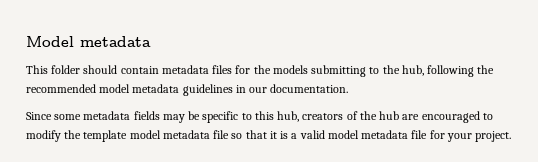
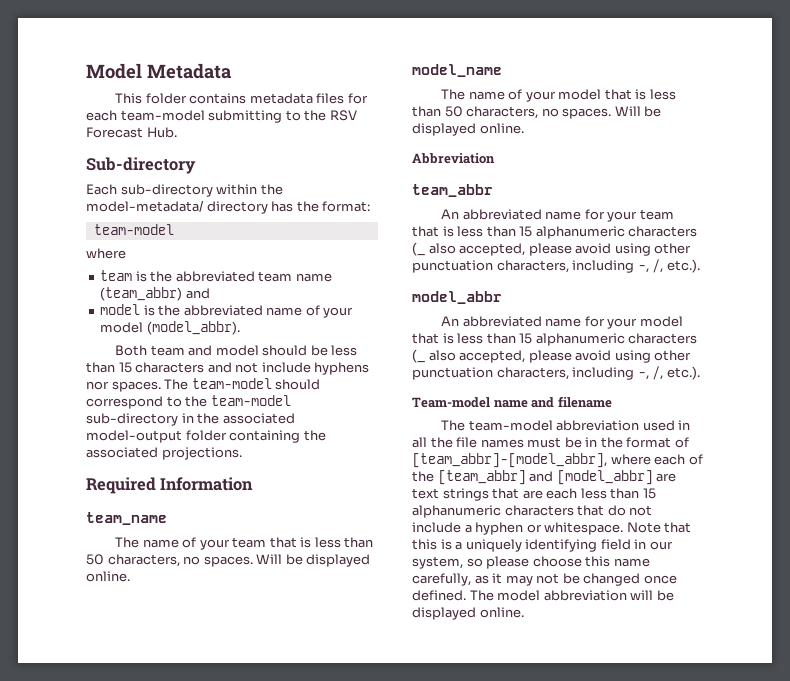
- Model metadata
+ Model Metadata
- This folder should contain metadata files for the models submitting to the hub, following the recommended model metadata guidelines in our documentation.
- Since some metadata fields may be specific to this hub, creators of the hub are encouraged to modify the template model metadata file so that it is a valid model metadata file for your project.
+ This folder contains metadata files for each team-model submitting to the RSV Forecast Hub.
+ Sub-directory
+ Each sub-directory within the model-metadata/ directory has the format:
+ team-model
+ where
+ team is the abbreviated team name (team_abbr) and
+ model is the abbreviated name of your model (model_abbr).
+ Both team and model should be less than 15 characters and not include hyphens nor spaces. The team-model should correspond to the team-model sub-directory in the associated model-output folder containing the associated projections.
+ Required Information
+ team_name
+ The name of your team that is less than 50 characters, no spaces. Will be displayed online.
+ model_name
+ The name of your model that is less than 50 characters, no spaces. Will be displayed online.
+ Abbreviation
+ team_abbr
+ An abbreviated name for your team that is less than 15 alphanumeric characters (_ also accepted, please avoid using other punctuation characters, including -, /, etc.).
+ model_abbr
+ An abbreviated name for your model that is less than 15 alphanumeric characters (_ also accepted, please avoid using other punctuation characters, including -, /, etc.).
+ Team-model name and filename
+ The team-model abbreviation used in all the file names must be in the format of [team_abbr]-[model_abbr], where each of the [team_abbr] and [model_abbr] are text strings that are each less than 15 alphanumeric characters that do not include a hyphen or whitespace. Note that this is a uniquely identifying field in our system, so please choose this name carefully, as it may not be changed once defined. The model abbreviation will be displayed online.

